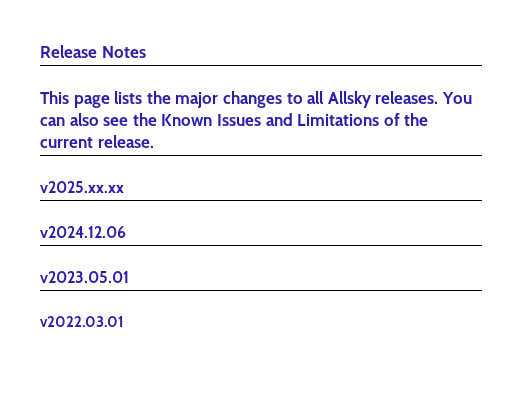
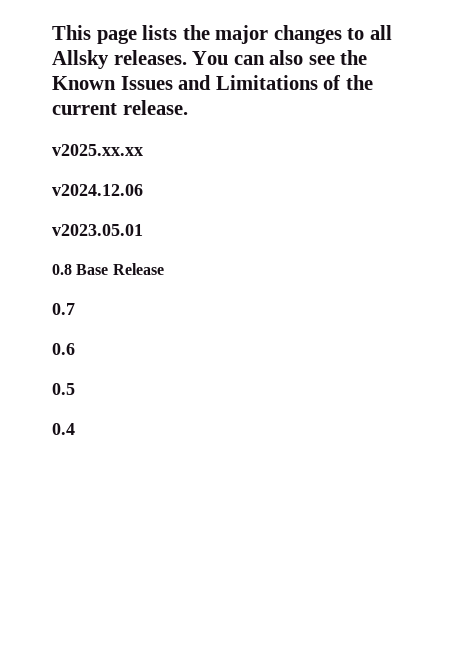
- Release Notes
- v2022.03.01
+ 0.8 Base Release
+ 0.7
+ 0.6
+ 0.5
+ 0.4

